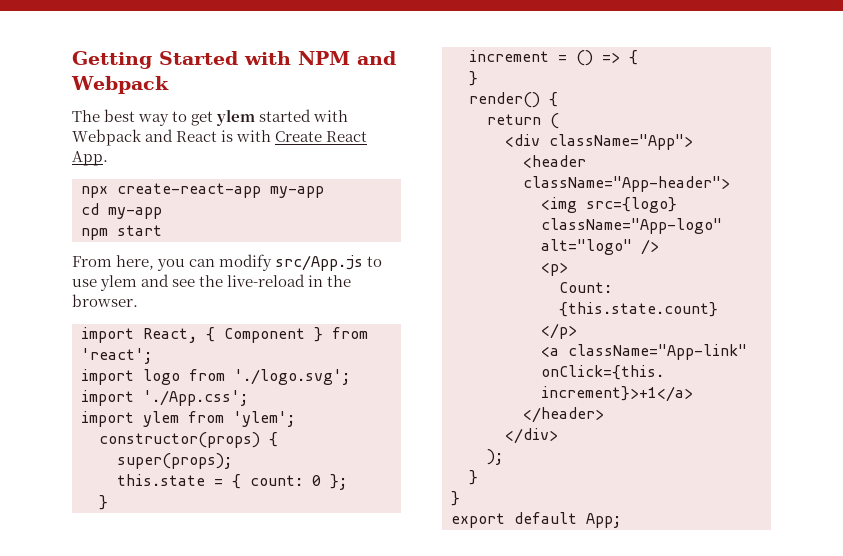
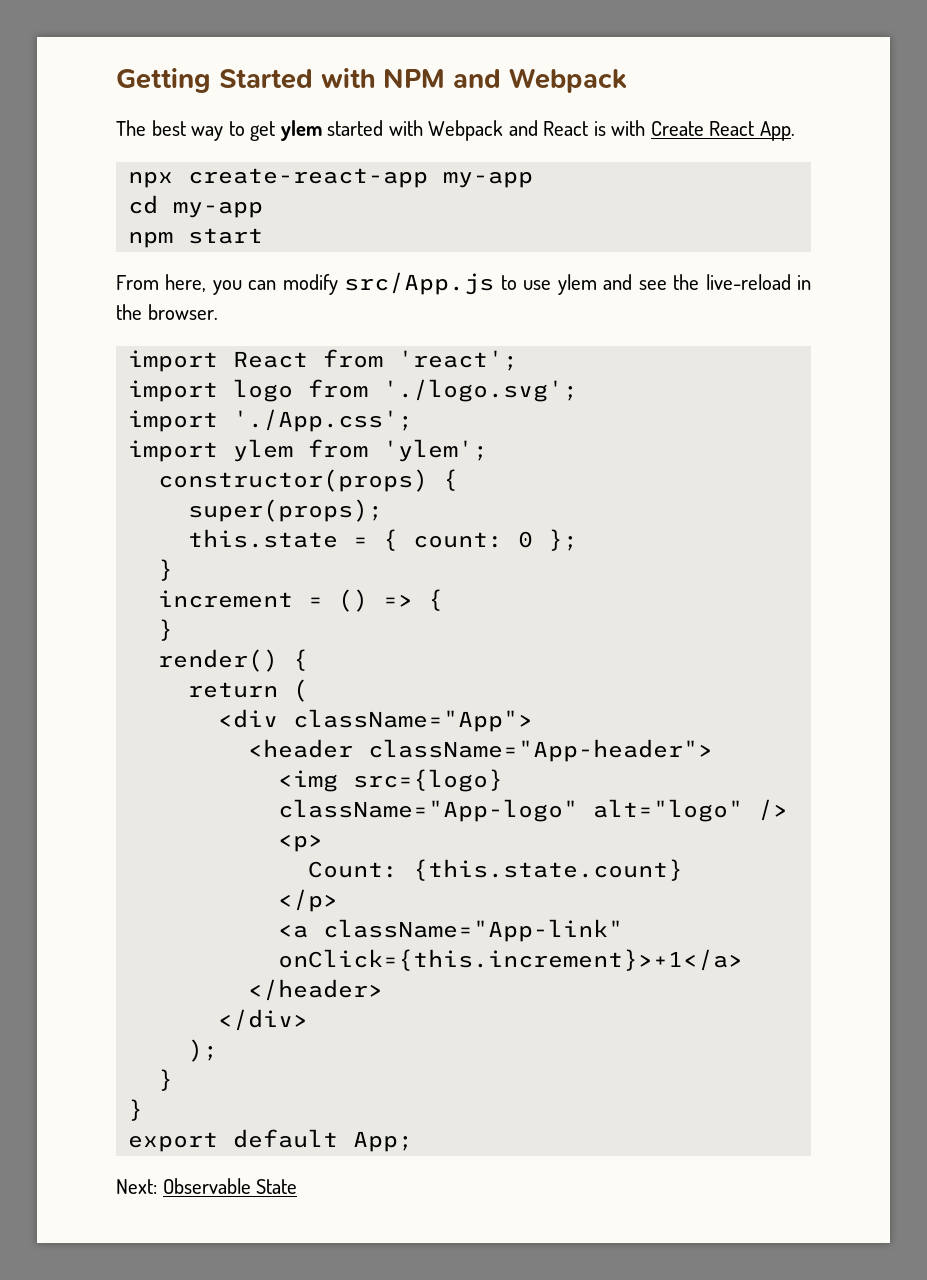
- import React, { Component } from 'react';
+ import React from 'react';
+ Next: Observable State

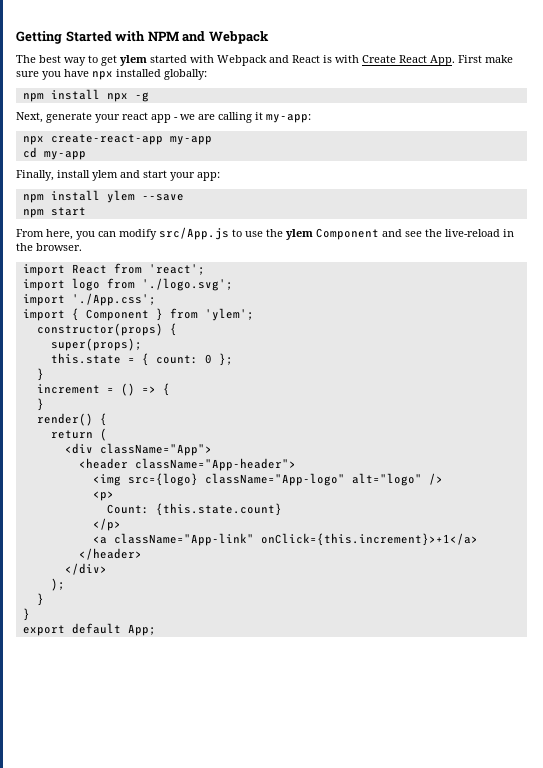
- The best way to get ylem started with Webpack and React is with Create React App.
+ The best way to get ylem started with Webpack and React is with Create React App. First make sure you have npx installed globally:
+ npm install npx -g
+ Next, generate your react app - we are calling it my-app:
+ Finally, install ylem and start your app:
+ npm install ylem --save
- From here, you can modify src/App.js to use ylem and see the live-reload in the browser.
+ From here, you can modify src/App.js to use the ylem Component and see the live-reload in the browser.
- import ylem from 'ylem';
+ import { Component } from 'ylem';
- Next: Observable State

